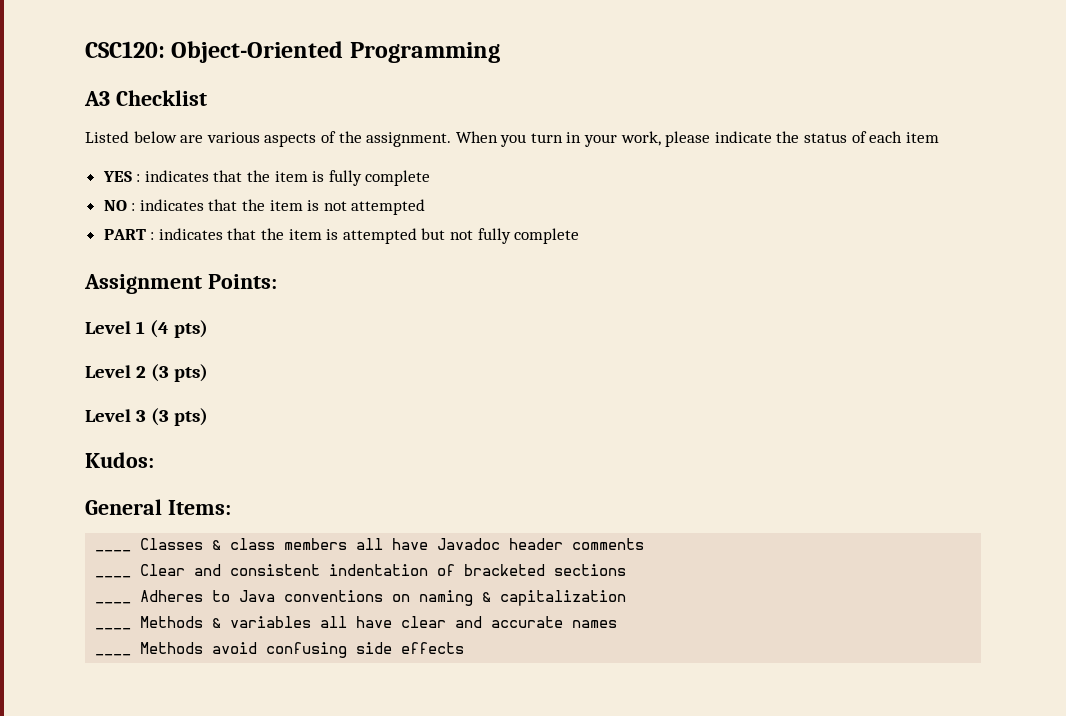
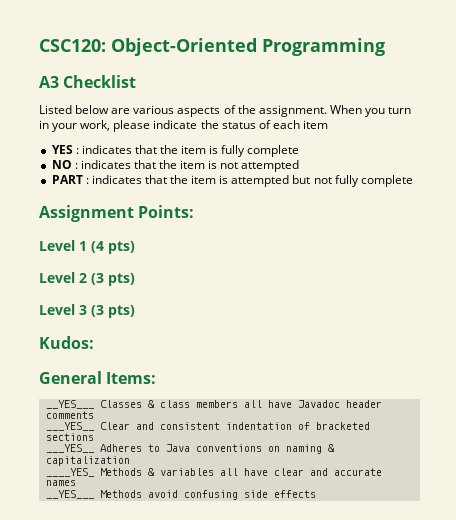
- ____ Classes & class members all have Javadoc header comments
+ __YES___ Classes & class members all have Javadoc header comments
- ____ Clear and consistent indentation of bracketed sections
+ ___YES__ Clear and consistent indentation of bracketed sections
- ____ Adheres to Java conventions on naming & capitalization
+ ___YES__ Adheres to Java conventions on naming & capitalization
- ____ Methods & variables all have clear and accurate names
+ ____YES_ Methods & variables all have clear and accurate names
- ____ Methods avoid confusing side effects
+ __YES___ Methods avoid confusing side effects

